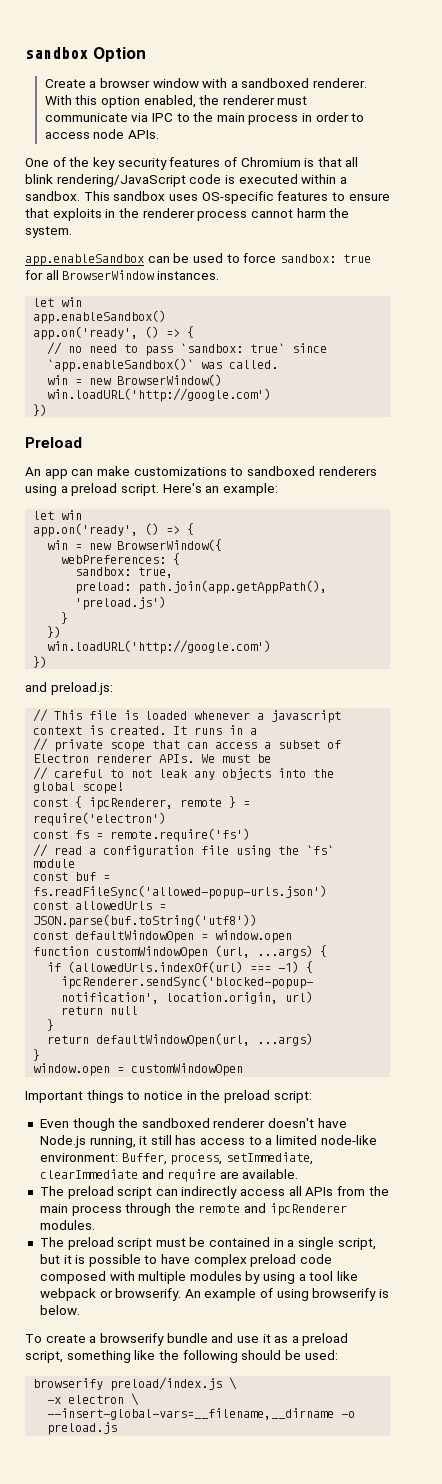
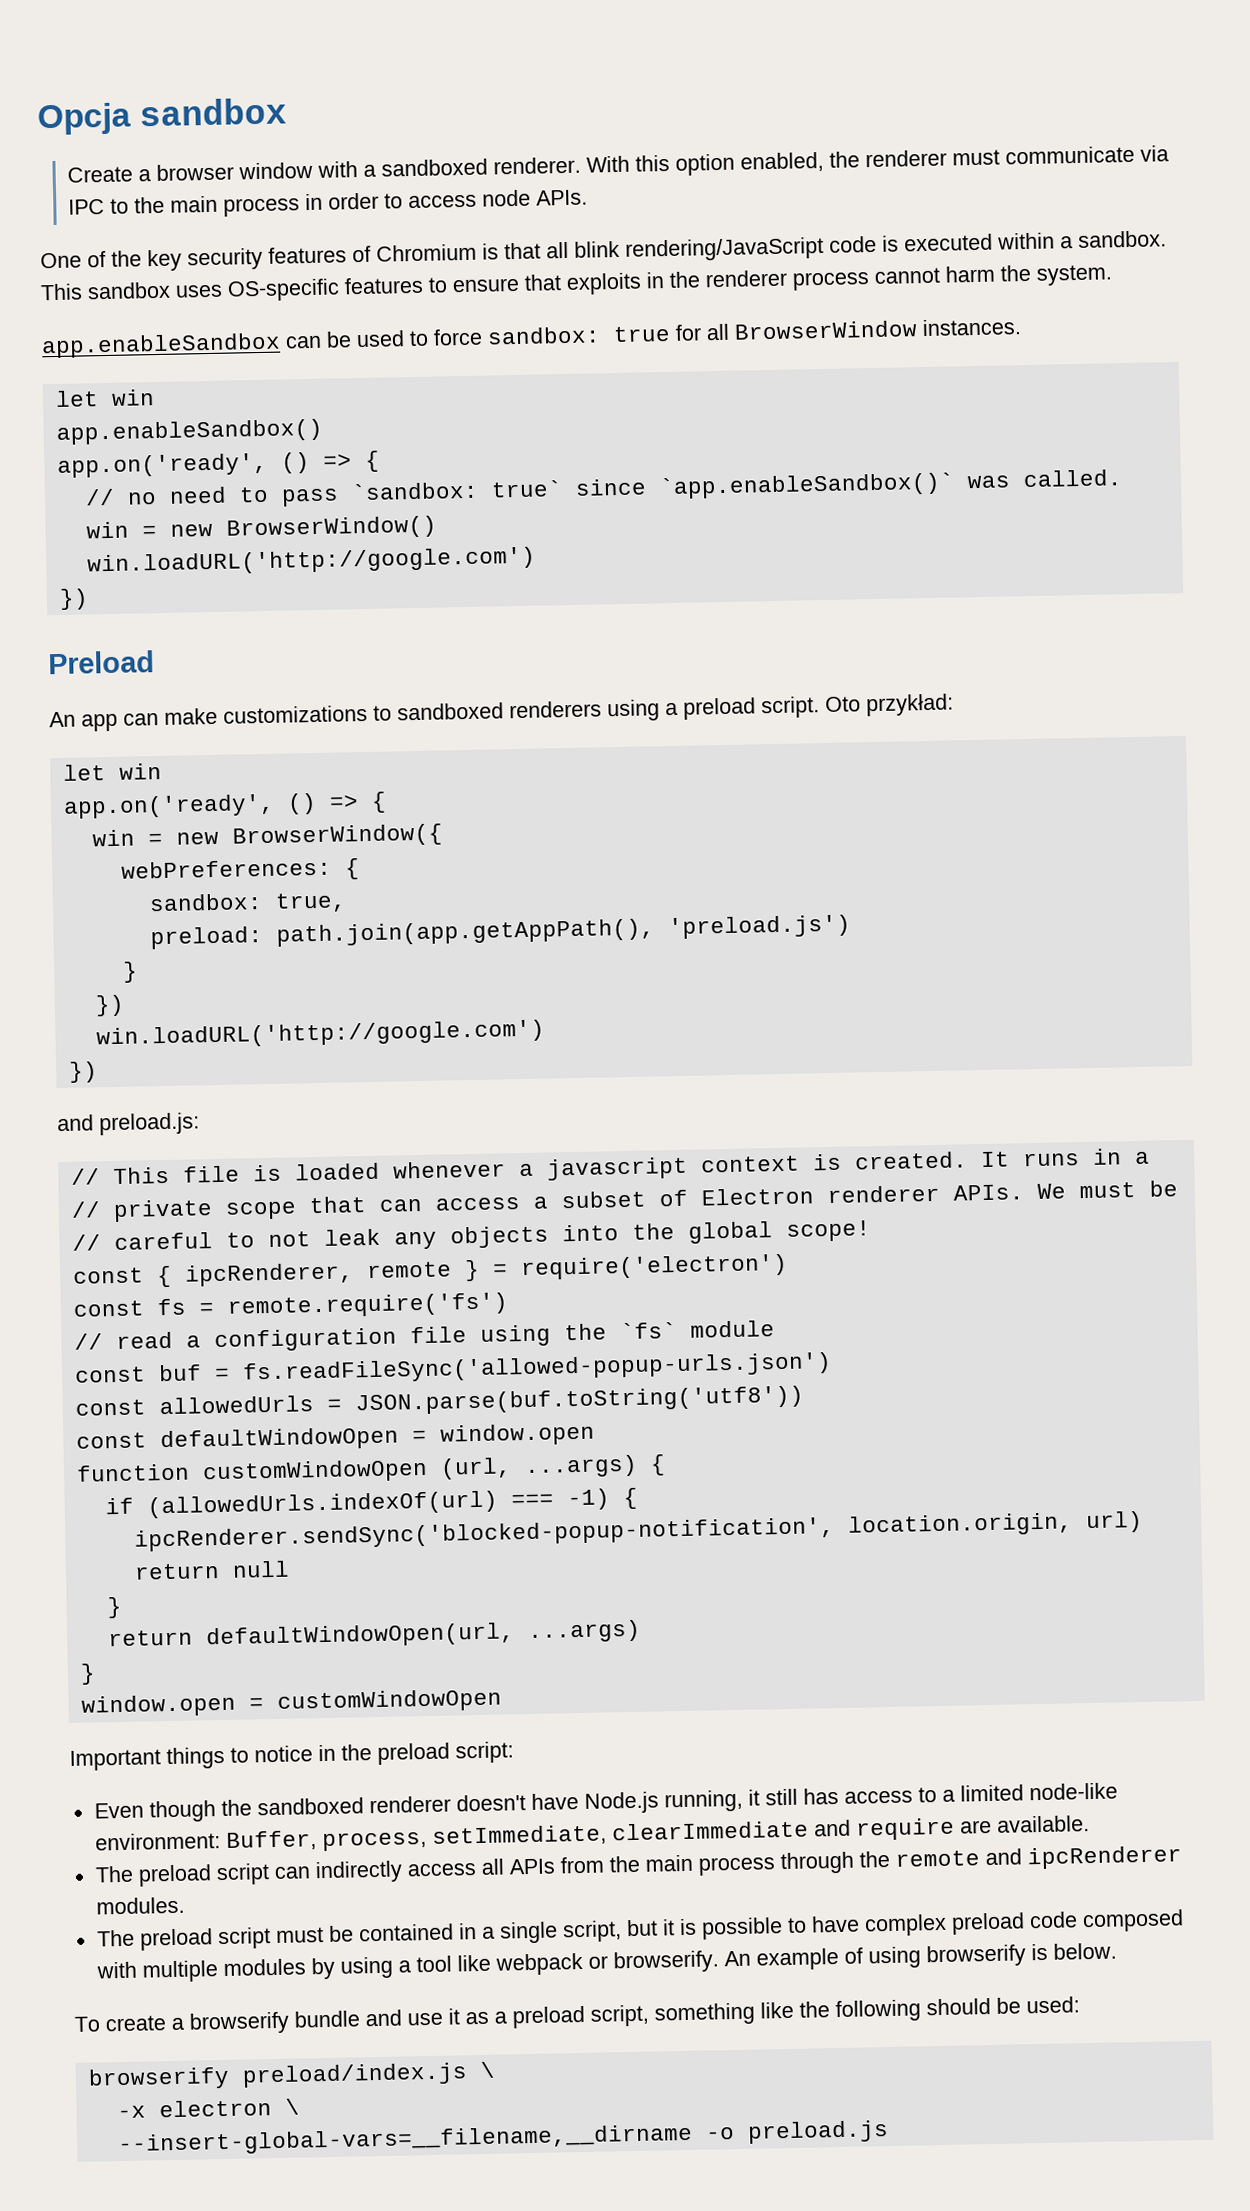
- sandbox Option
+ Opcja sandbox
- Here's an example:
+ Oto przykład:

